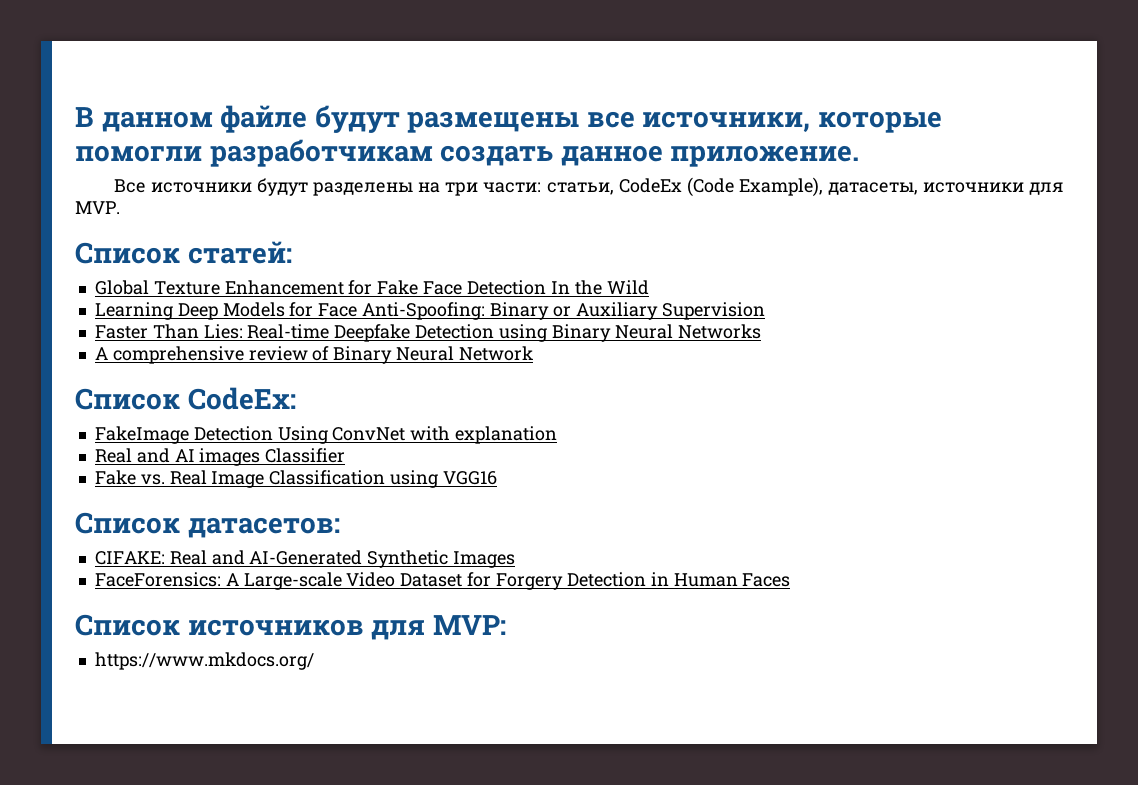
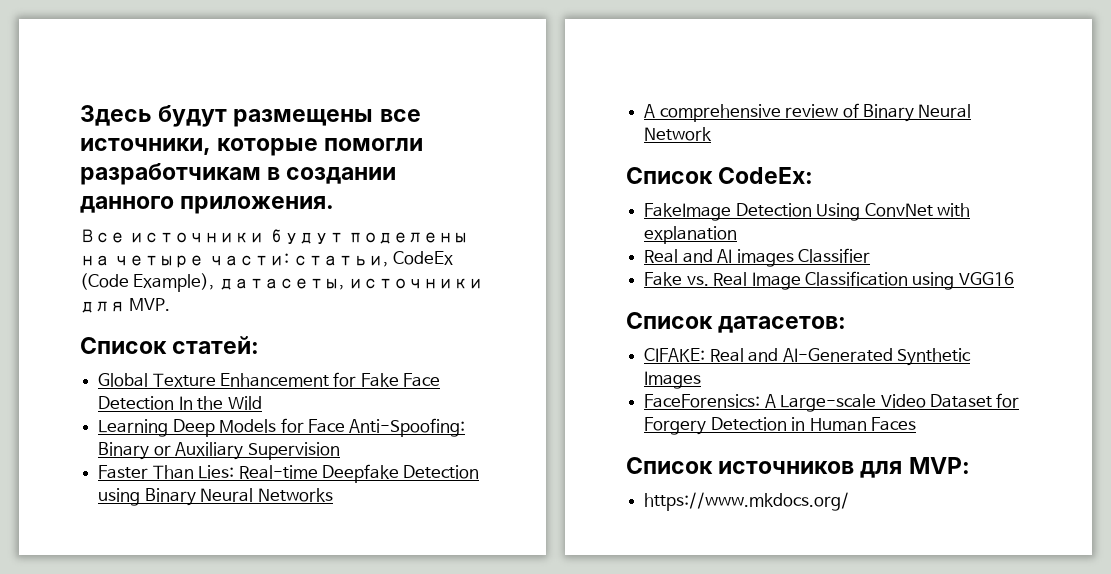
- В данном файле будут размещены все источники, которые помогли разработчикам создать данное приложение.
+ Здесь будут размещены все источники, которые помогли разработчикам в создании данного приложения.
- Все источники будут разделены на три части: статьи, CodeEx (Code Example), датасеты, источники для MVP.
+ Все источники будут поделены на четыре части: статьи, CodeEx (Code Example), датасеты, источники для MVP.

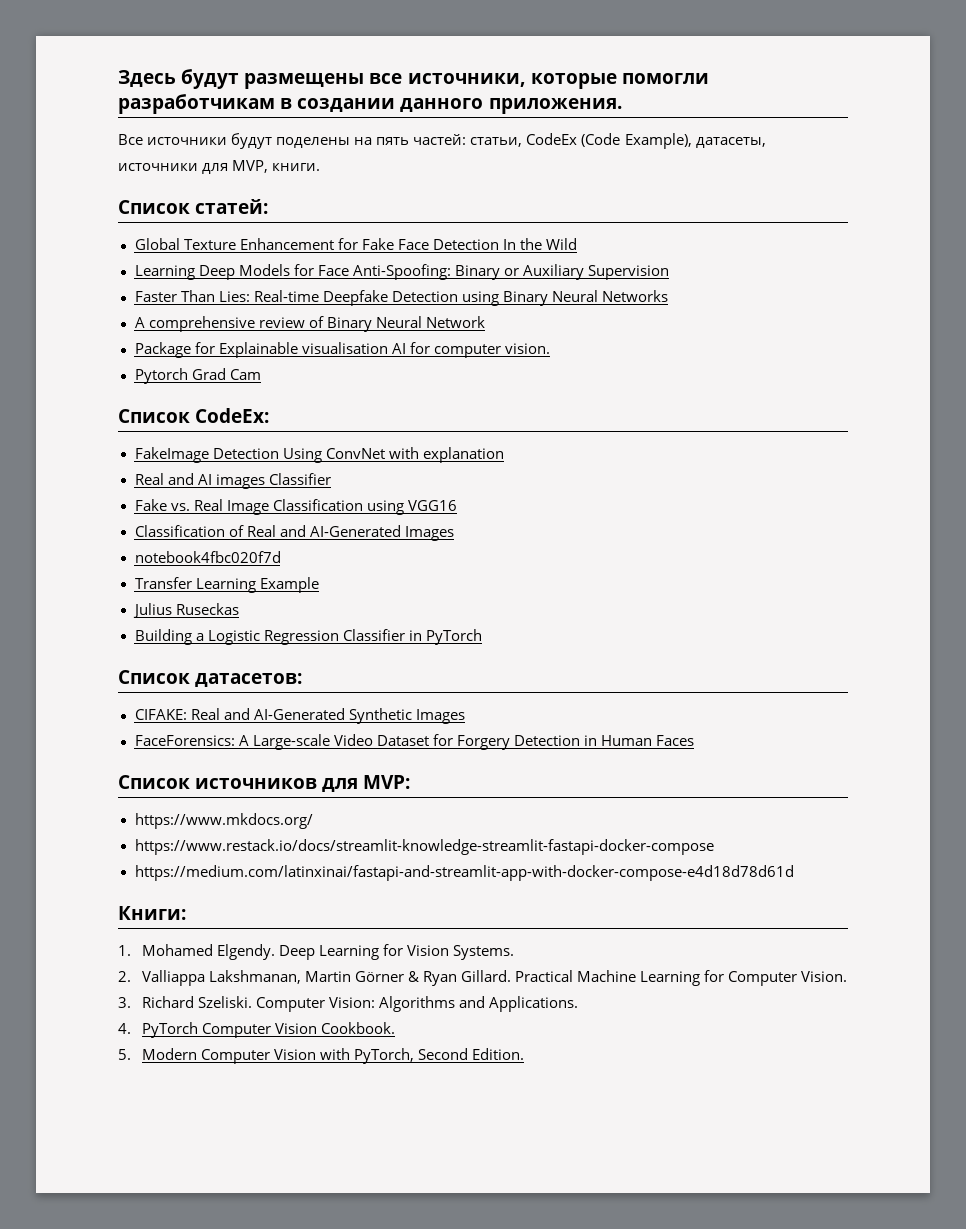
- Все источники будут поделены на четыре части: статьи, CodeEx (Code Example), датасеты, источники для MVP.
+ Все источники будут поделены на пять частей: статьи, CodeEx (Code Example), датасеты, источники для MVP, книги.
+ Package for Explainable visualisation AI for computer vision.
+ Pytorch Grad Cam
+ Classification of Real and AI-Generated Images
+ notebook4fbc020f7d
+ Transfer Learning Example
+ Julius Ruseckas
+ Building a Logistic Regression Classifier in PyTorch
+ https://www.restack.io/docs/streamlit-knowledge-streamlit-fastapi-docker-compose
+ https://medium.com/latinxinai/fastapi-and-streamlit-app-with-docker-compose-e4d18d78d61d
+ Книги:
+ 1. Mohamed Elgendy. Deep Learning for Vision Systems.
+ 2. Valliappa Lakshmanan, Martin Görner & Ryan Gillard. Practical Machine Learning for Computer Vision.
+ 3. Richard Szeliski. Computer Vision: Algorithms and Applications.
+ 4. PyTorch Computer Vision Cookbook.
+ 5. Modern Computer Vision with PyTorch, Second Edition.

